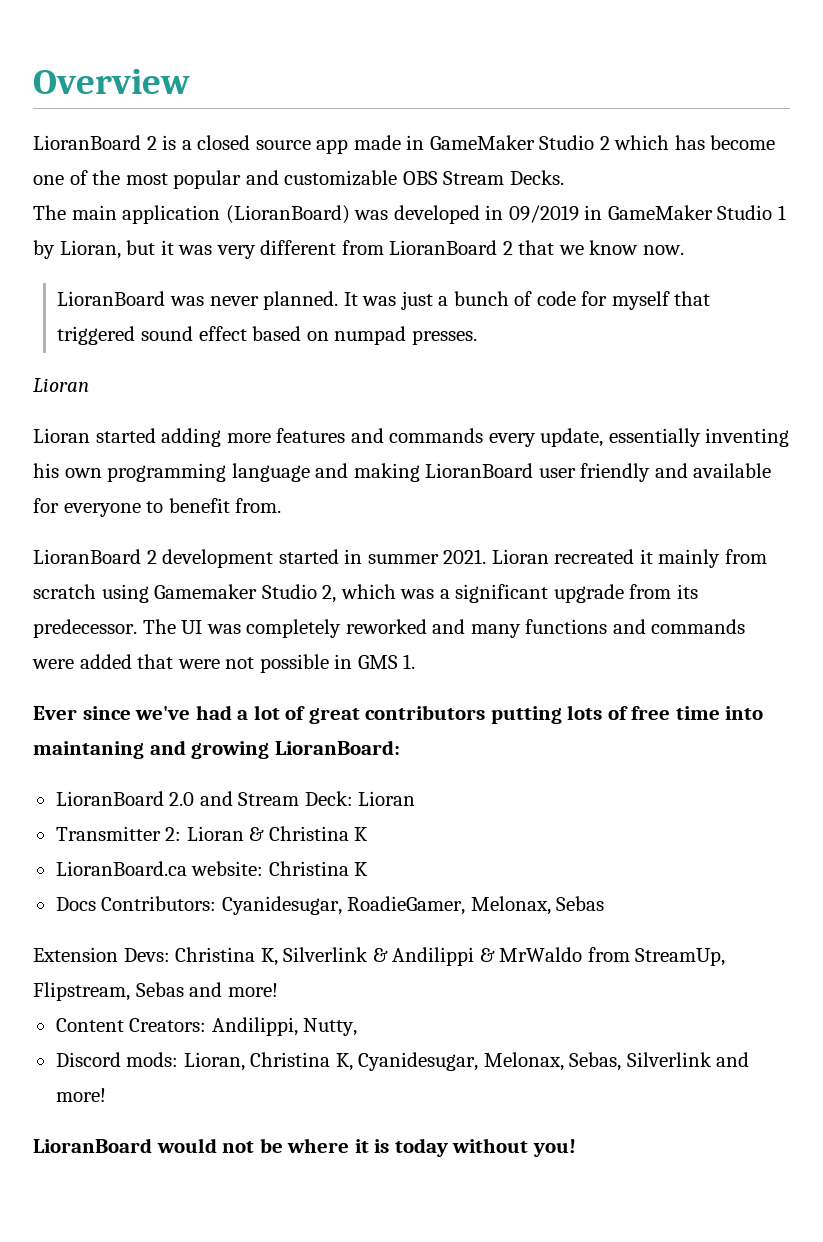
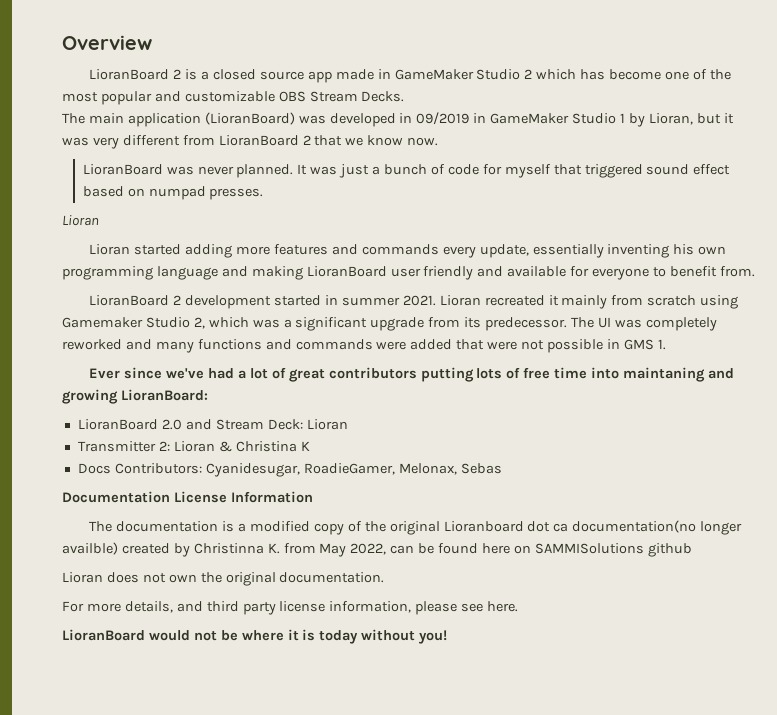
- LioranBoard.ca website: Christina K
- Extension Devs: Christina K, Silverlink & Andilippi & MrWaldo from StreamUp, Flipstream, Sebas and more!
- Content Creators: Andilippi, Nutty,
- Discord mods: Lioran, Christina K, Cyanidesugar, Melonax, Sebas, Silverlink and more!
+ Documentation License Information
+ The documentation is a modified copy of the original Lioranboard dot ca documentation(no longer availble) created by Christinna K. from May 2022, can be found here on SAMMISolutions github
+ Lioran does not own the original documentation.
+ For more details, and third party license information, please see here.

